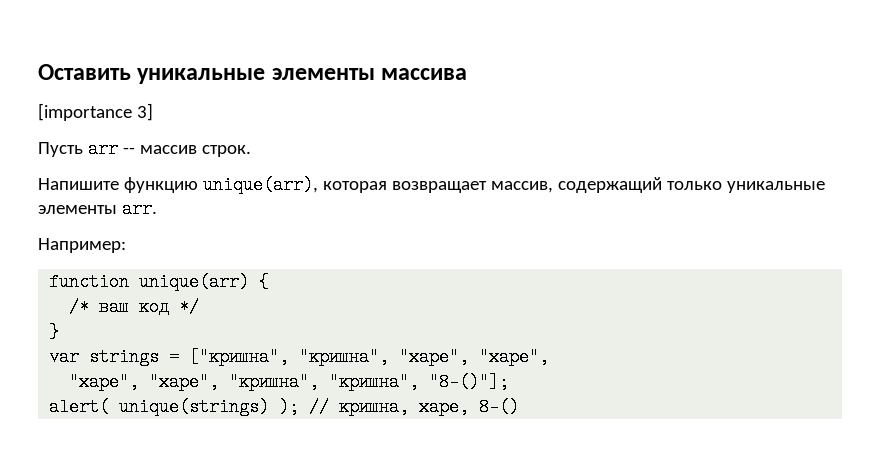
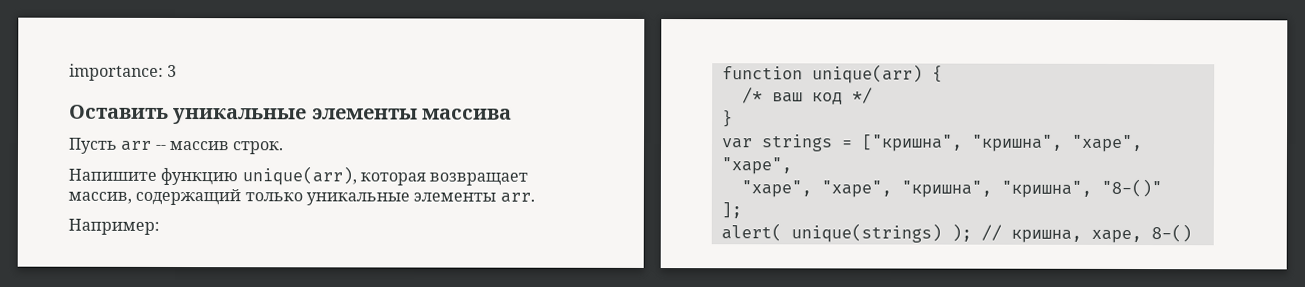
+ importance: 3
- [importance 3]
- "харе", "харе", "кришна", "кришна", "8-()"];
+ "харе", "харе", "кришна", "кришна", "8-()"
+ ];

